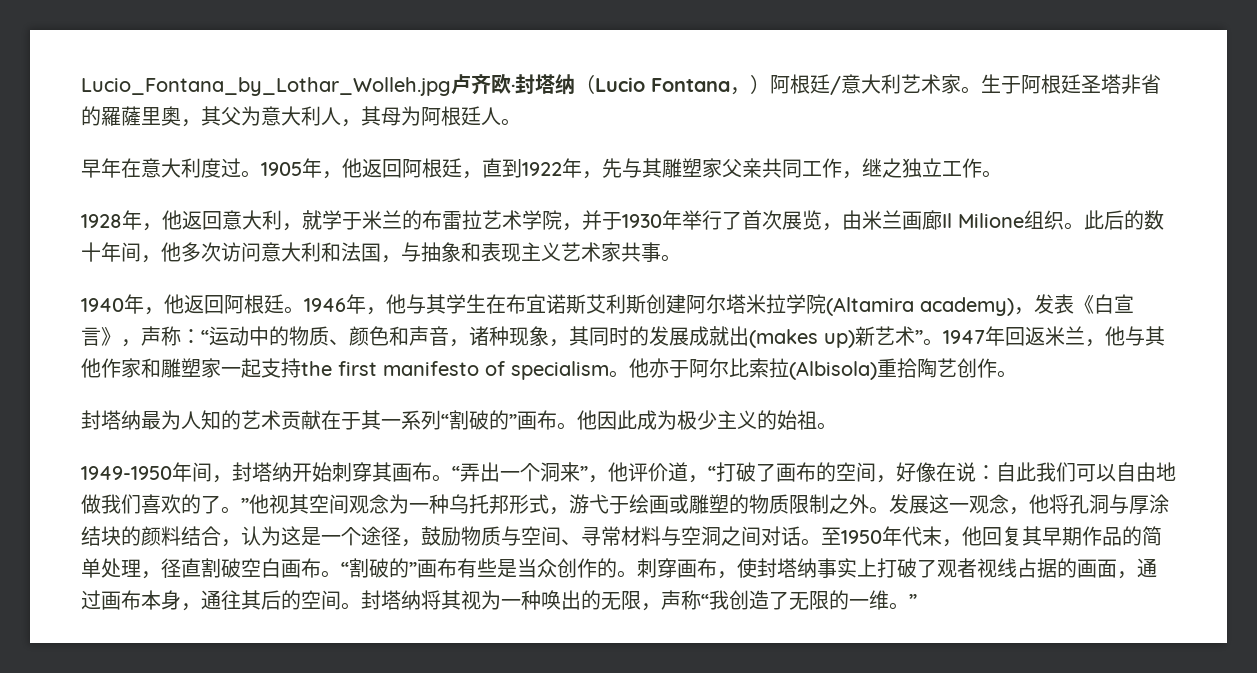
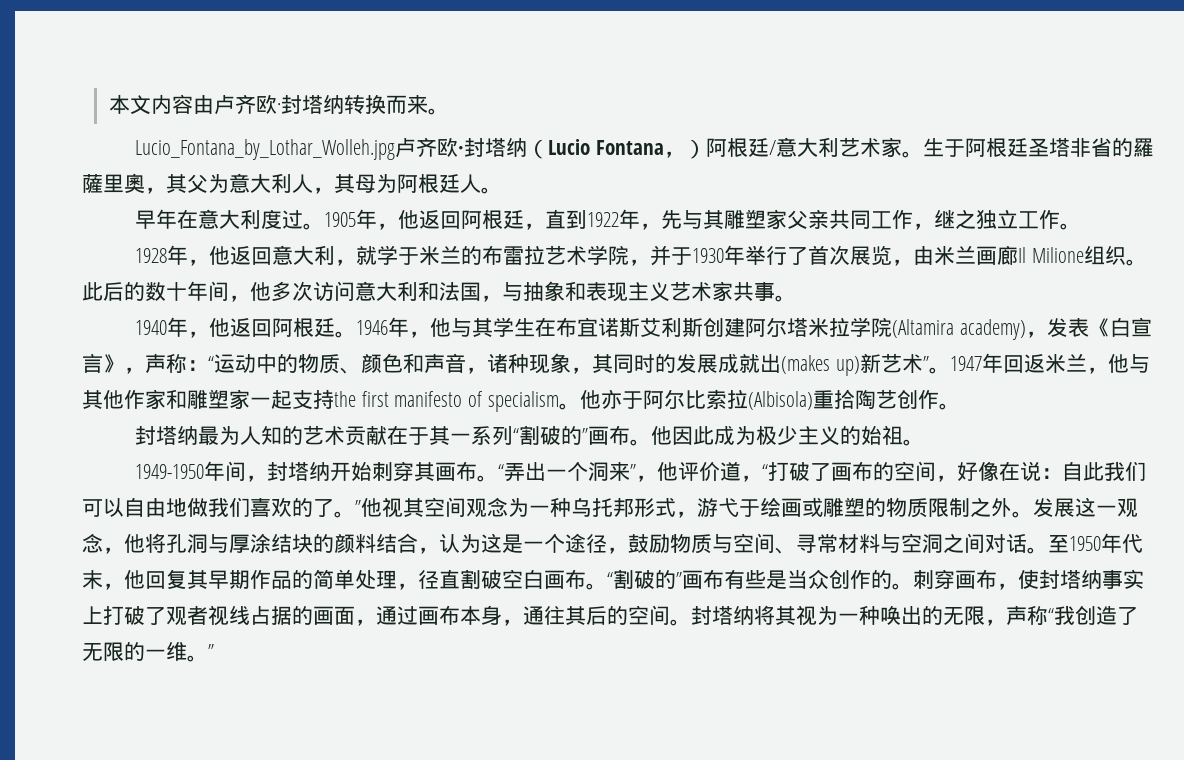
+ 本文内容由卢齐欧·封塔纳转换而来。

